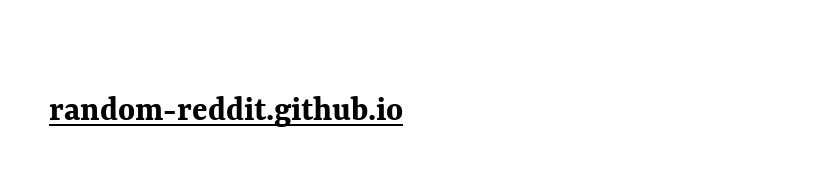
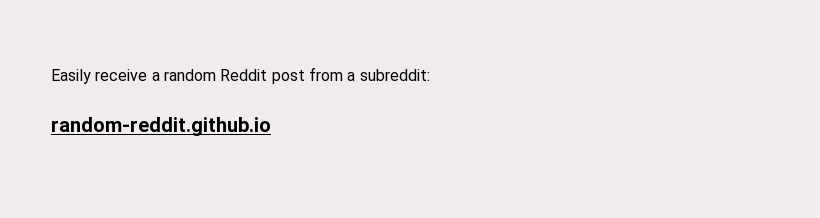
+ Easily receive a random Reddit post from a subreddit:

